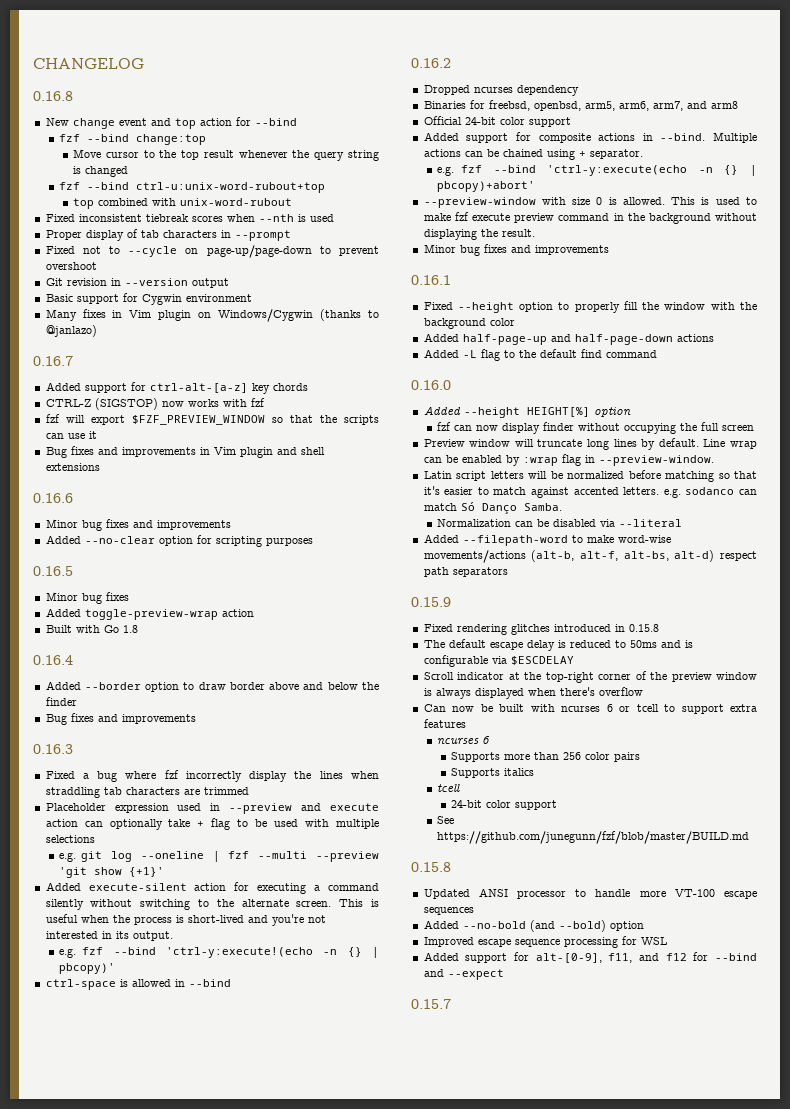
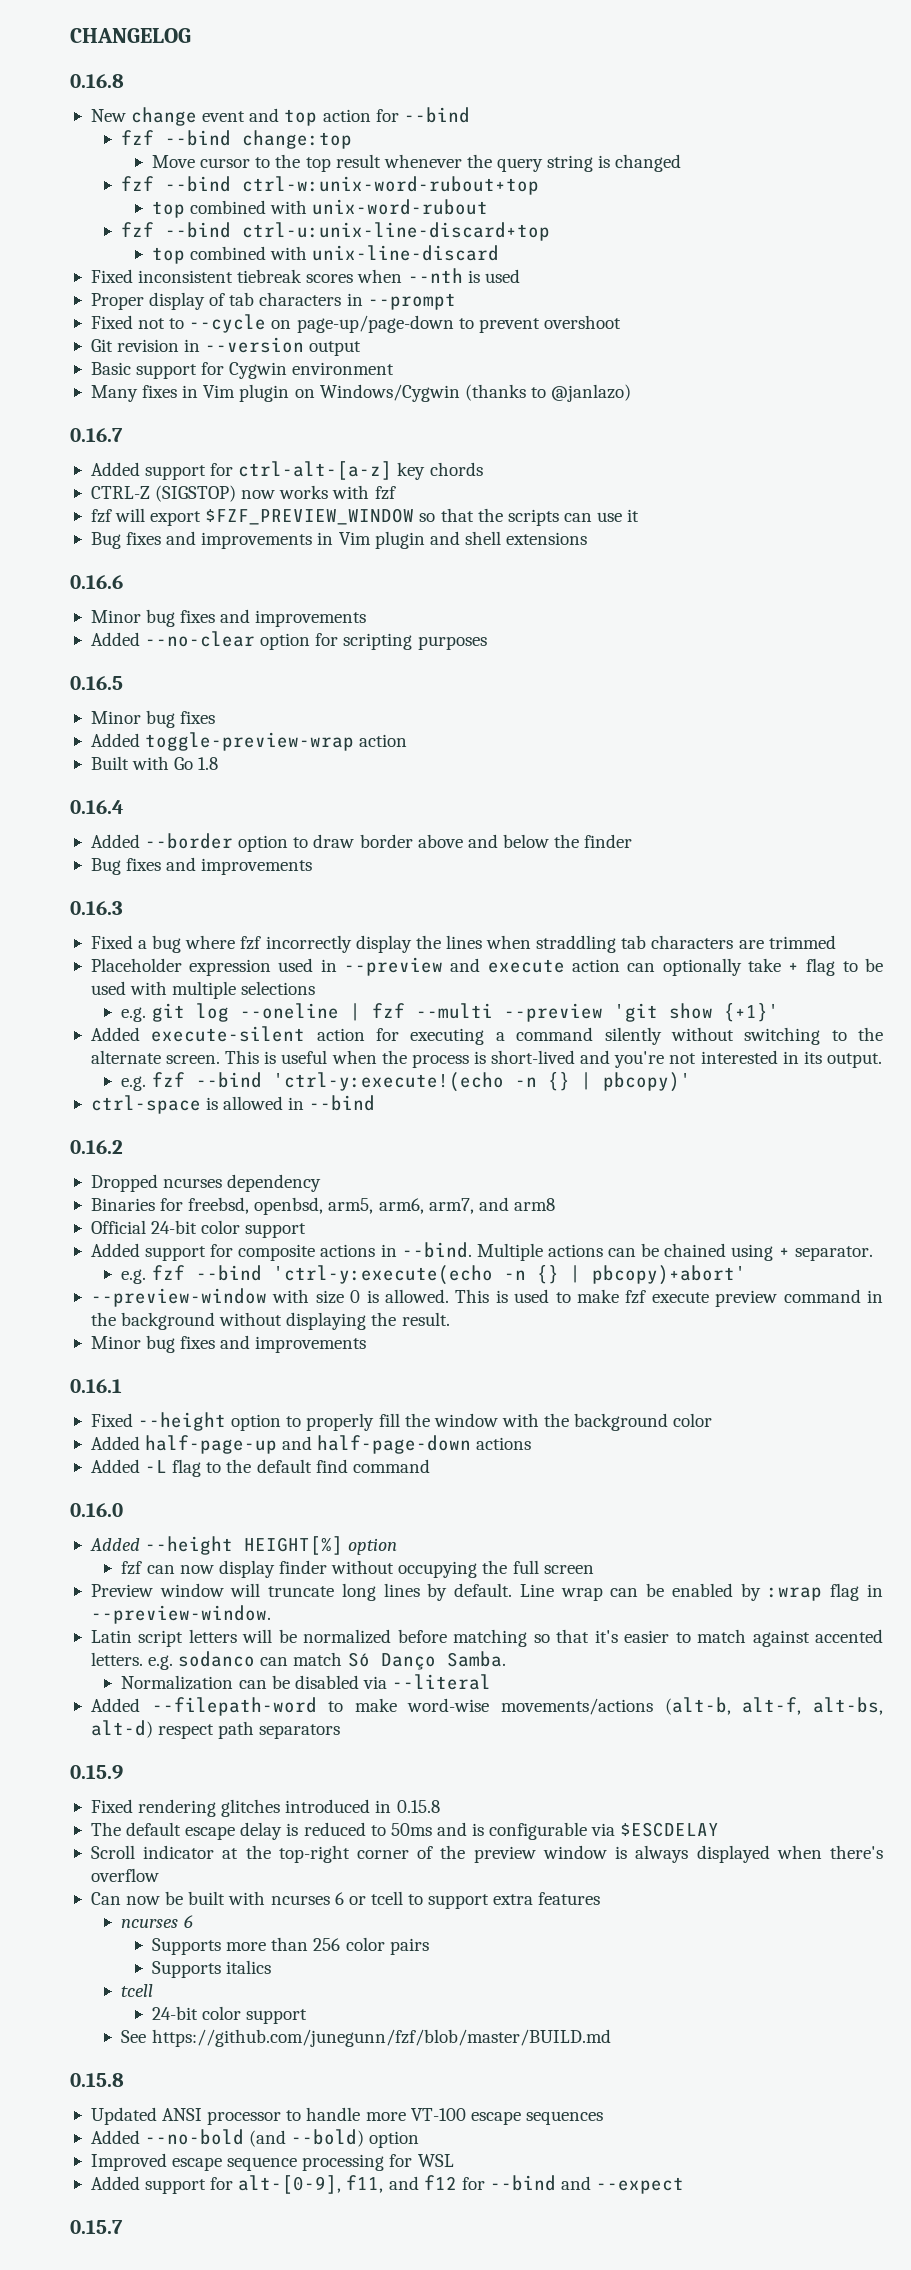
- fzf --bind ctrl-u:unix-word-rubout+top
+ fzf --bind ctrl-w:unix-word-rubout+top
+ fzf --bind ctrl-u:unix-line-discard+top
+ top combined with unix-line-discard

